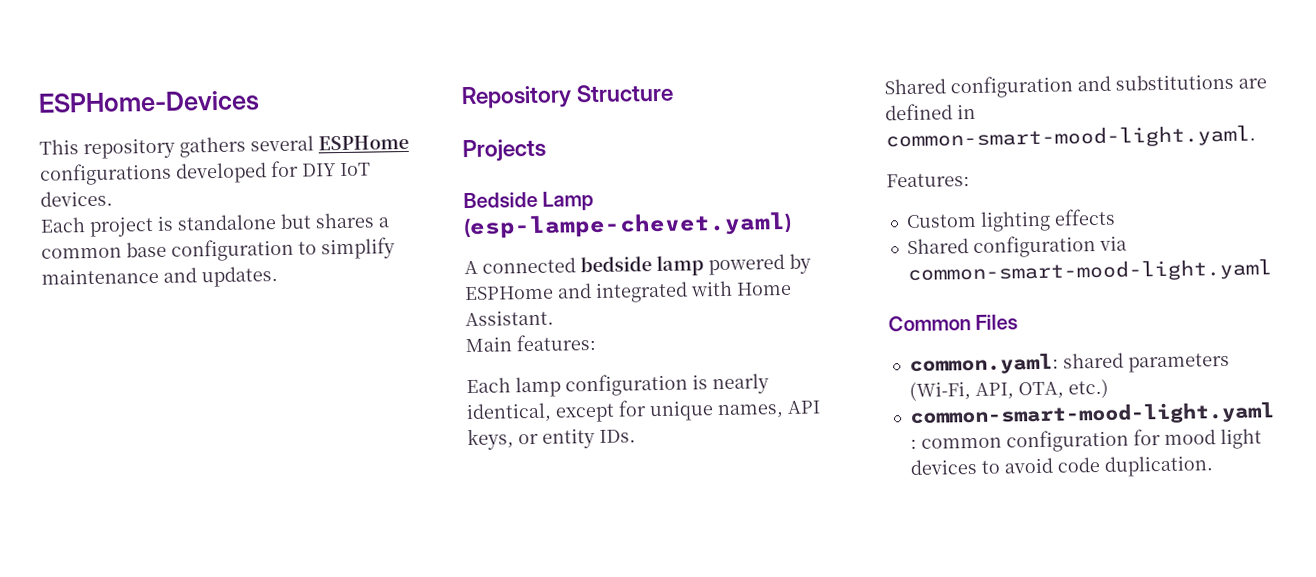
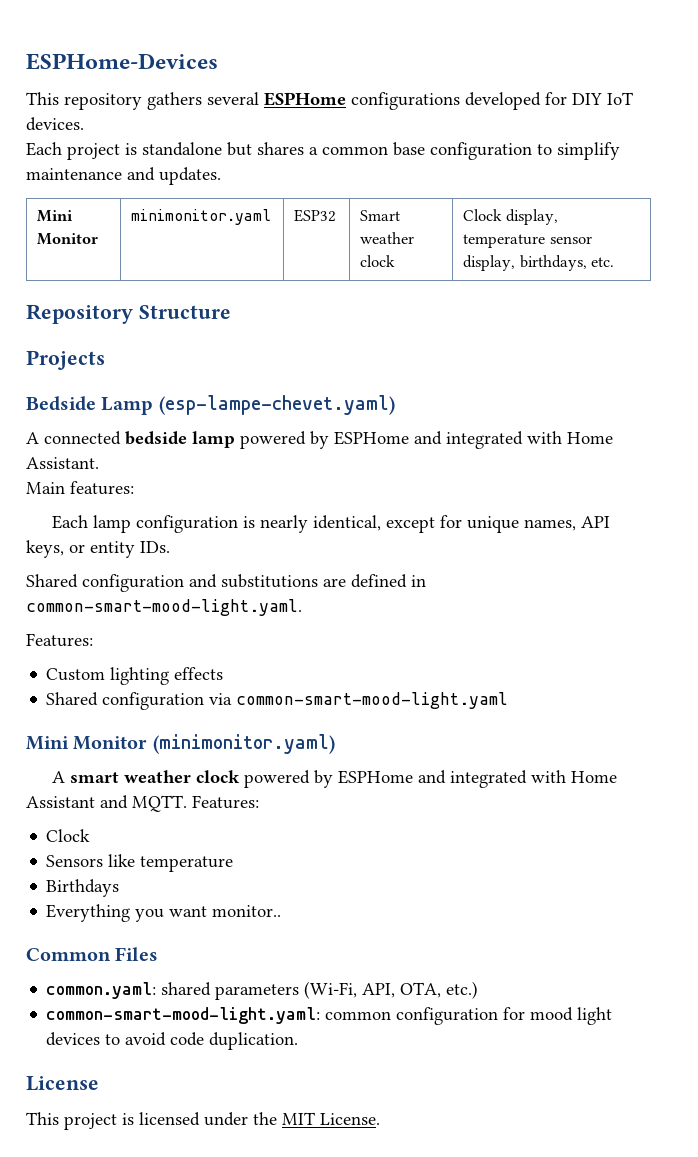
+ Mini Monitor | minimonitor.yaml | ESP32 | Smart weather clock | Clock display, temperature sensor display, birthdays, etc.
+ Mini Monitor (minimonitor.yaml)
+ A smart weather clock powered by ESPHome and integrated with Home Assistant and MQTT. Features:
+ Clock
+ Sensors like temperature
+ Birthdays
+ Everything you want monitor..
+ License
+ This project is licensed under the MIT License.

